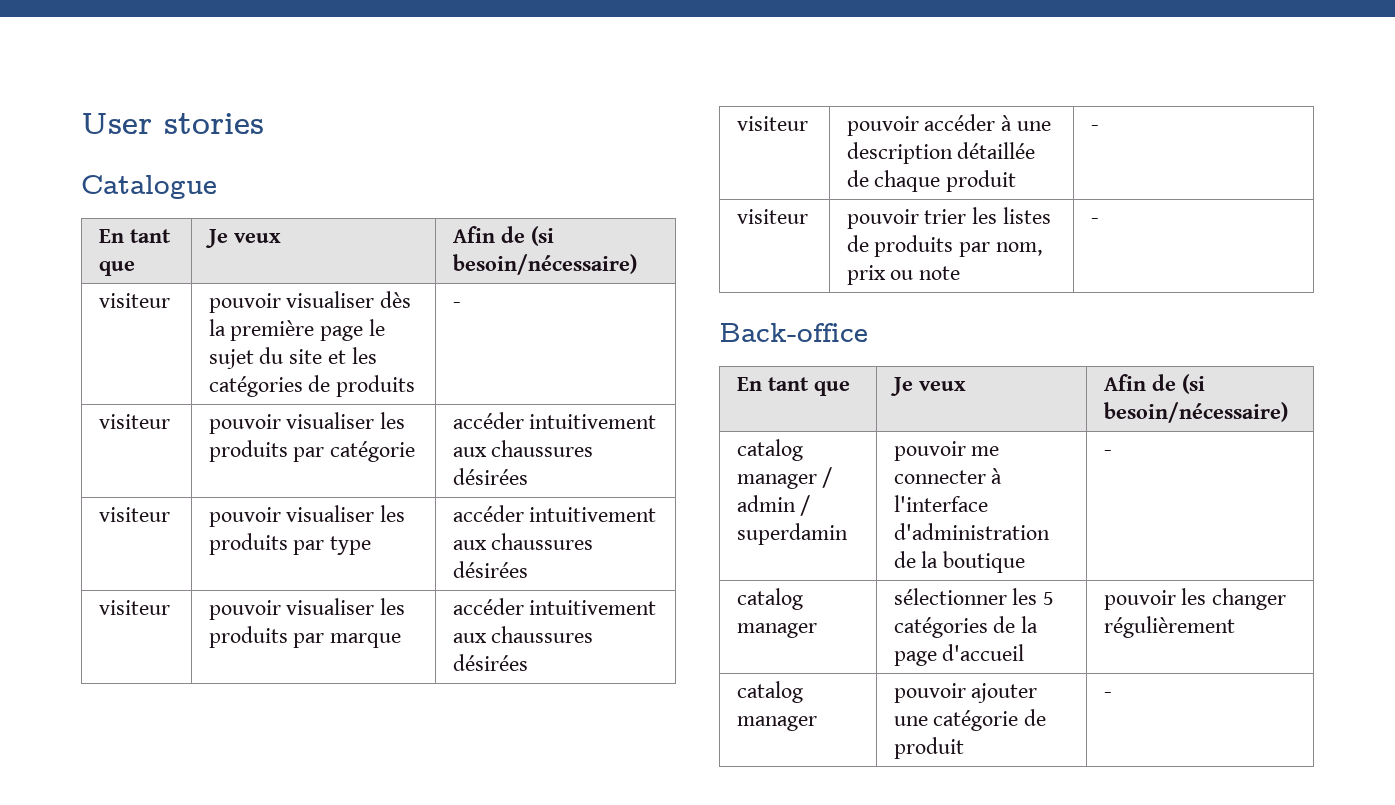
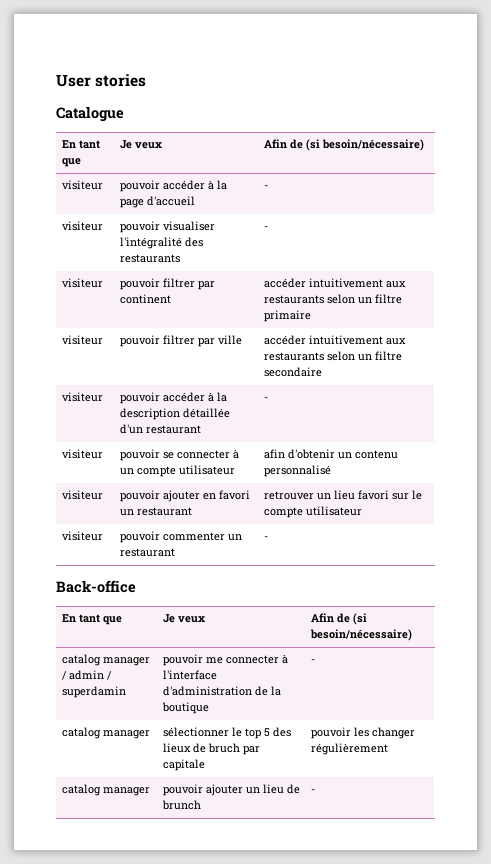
- visiteur | pouvoir visualiser dès la première page le sujet du site et les catégories de produits | -
- visiteur | pouvoir visualiser les produits par catégorie | accéder intuitivement aux chaussures désirées
- visiteur | pouvoir visualiser les produits par type | accéder intuitivement aux chaussures désirées
- visiteur | pouvoir visualiser les produits par marque | accéder intuitivement aux chaussures désirées
- visiteur | pouvoir accéder à une description détaillée de chaque produit | -
- visiteur | pouvoir trier les listes de produits par nom, prix ou note | -
+ visiteur | pouvoir accéder à la page d'accueil | -
+ visiteur | pouvoir visualiser l'intégralité des restaurants | -
+ visiteur | pouvoir filtrer par continent | accéder intuitivement aux restaurants selon un filtre primaire
+ visiteur | pouvoir filtrer par ville | accéder intuitivement aux restaurants selon un filtre secondaire
+ visiteur | pouvoir accéder à la description détaillée d'un restaurant | -
+ visiteur | pouvoir se connecter à un compte utilisateur | afin d'obtenir un contenu personnalisé
+ visiteur | pouvoir ajouter en favori un restaurant | retrouver un lieu favori sur le compte utilisateur
+ visiteur | pouvoir commenter un restaurant | -
- catalog manager | sélectionner les 5 catégories de la page d'accueil | pouvoir les changer régulièrement
+ catalog manager | sélectionner le top 5 des lieux de bruch par capitale | pouvoir les changer régulièrement
- catalog manager | pouvoir ajouter une catégorie de produit | -
+ catalog manager | pouvoir ajouter un lieu de brunch | -

